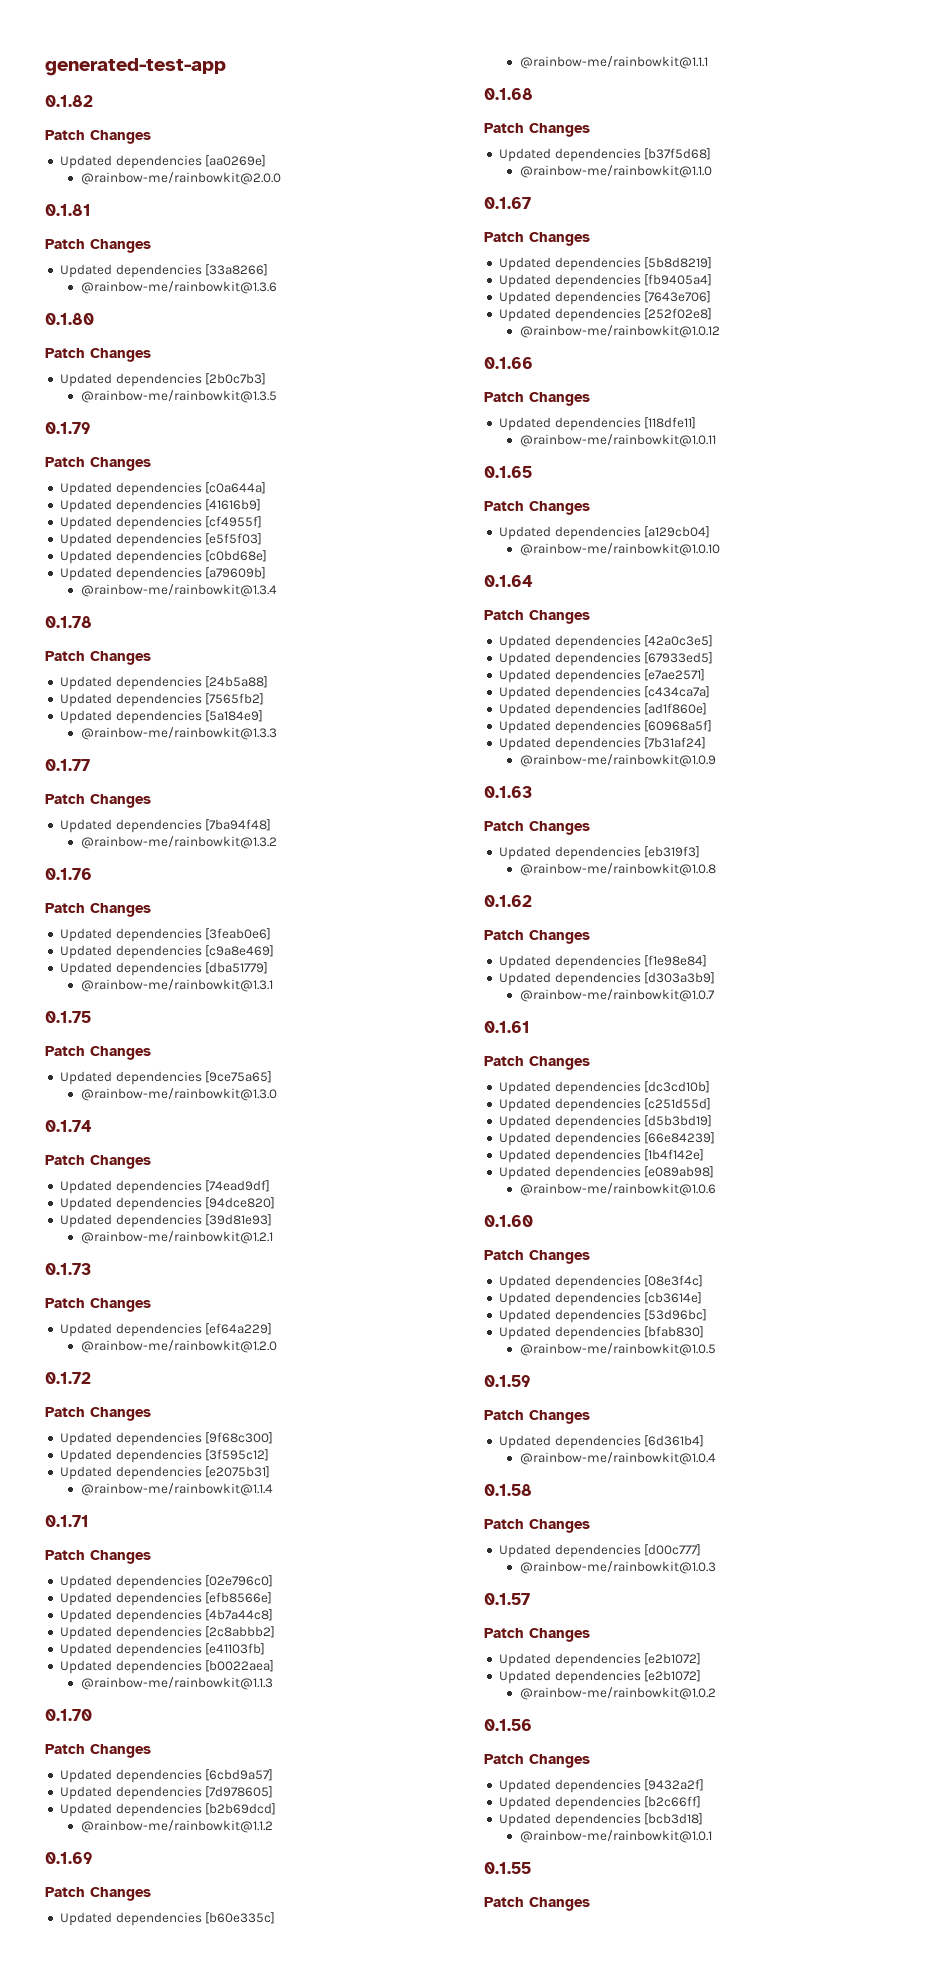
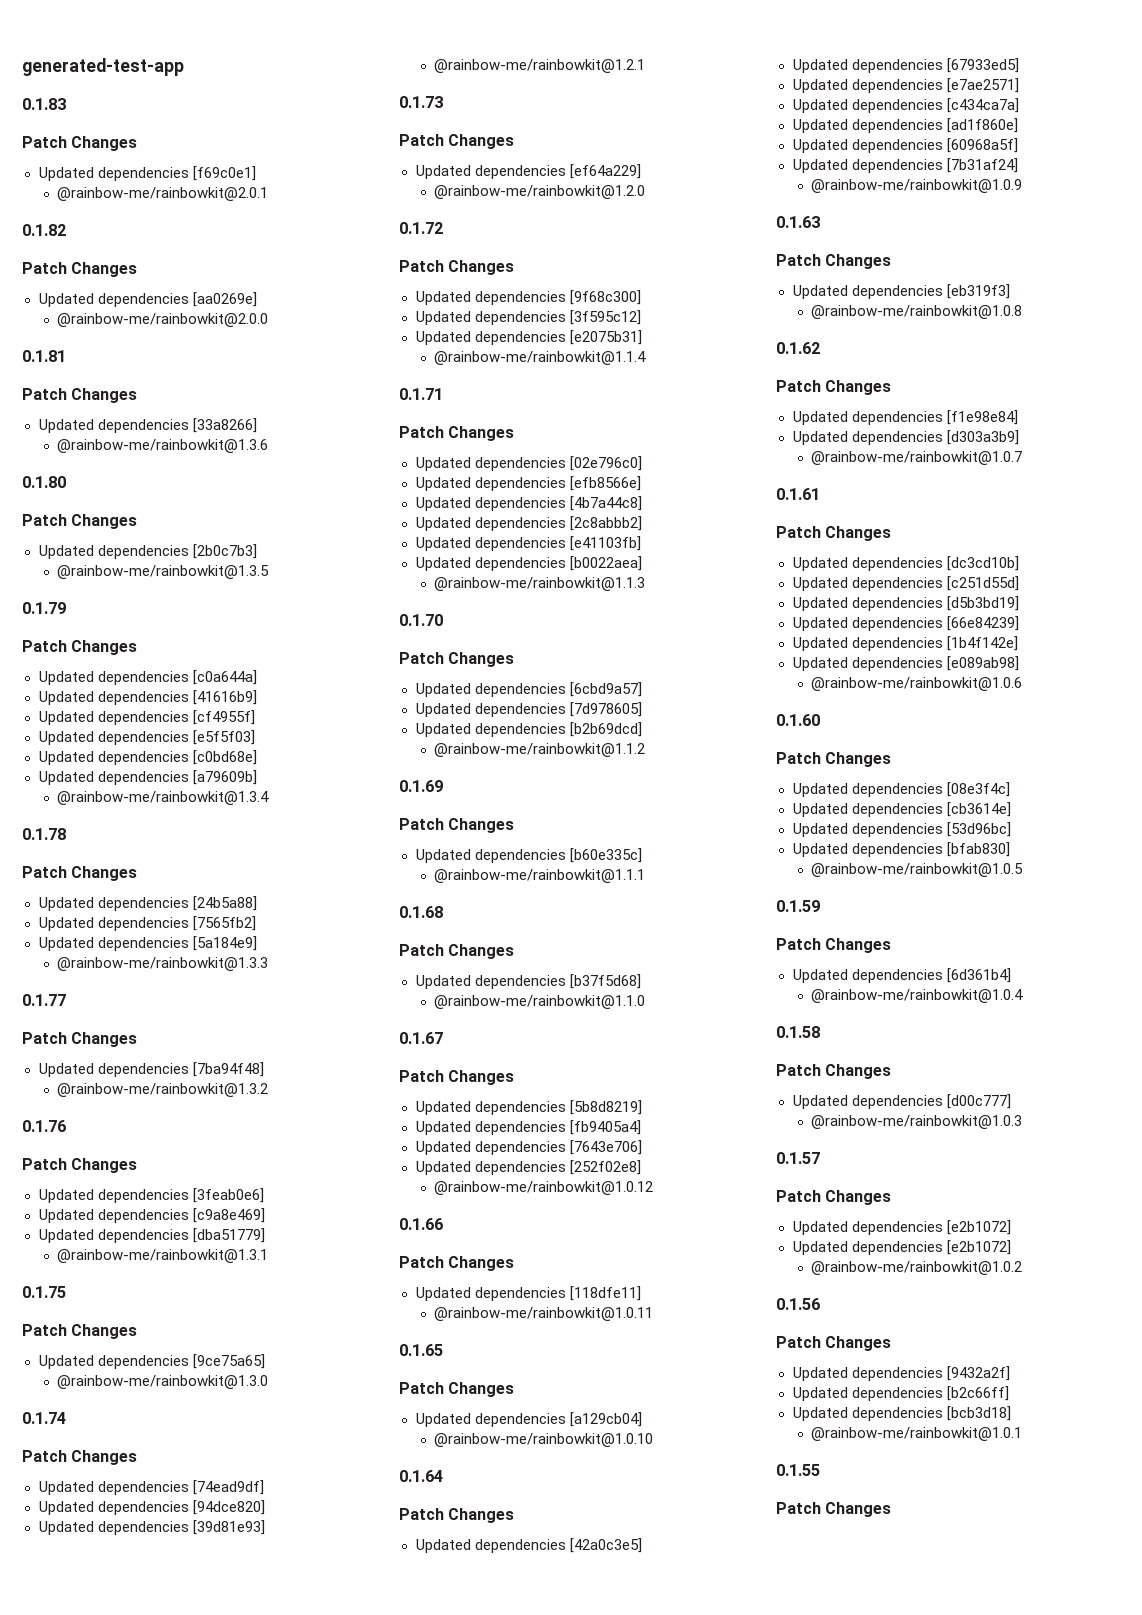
+ 0.1.83
+ Patch Changes
+ Updated dependencies [f69c0e1]
+ @rainbow-me/rainbowkit@2.0.1

